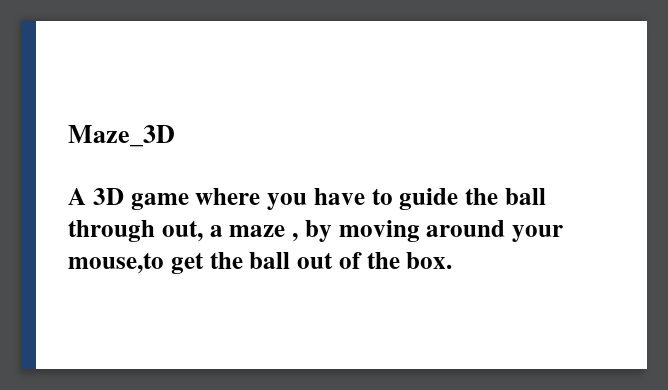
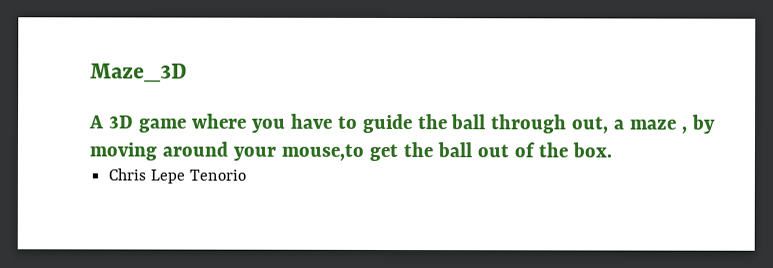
+ Chris Lepe Tenorio

